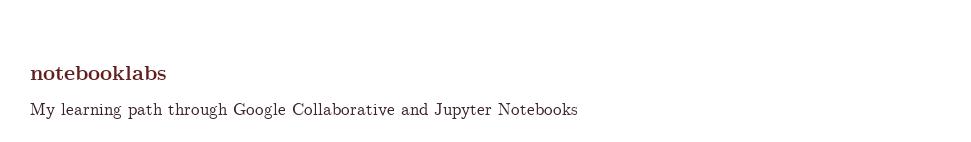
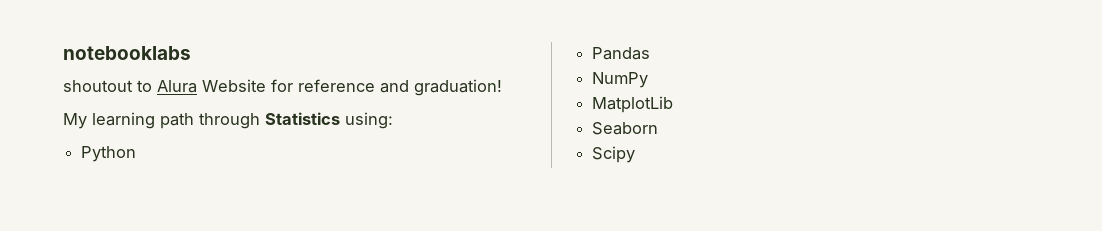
- My learning path through Google Collaborative and Jupyter Notebooks
+ shoutout to Alura Website for reference and graduation!
+ My learning path through Statistics using:
+ Python
+ Pandas
+ NumPy
+ MatplotLib
+ Seaborn
+ Scipy

